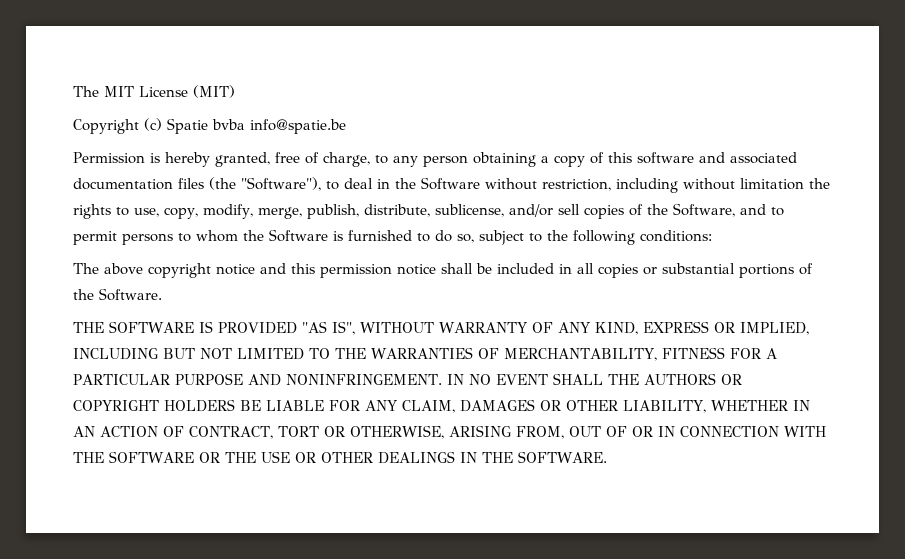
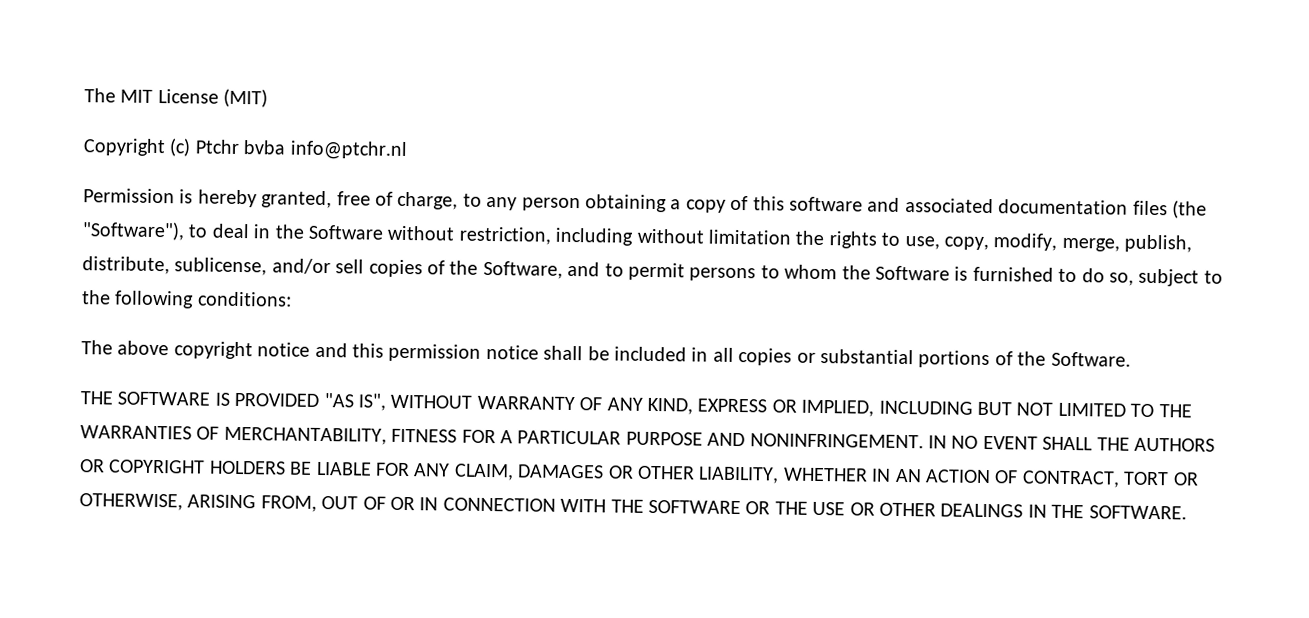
- Copyright (c) Spatie bvba info@spatie.be
+ Copyright (c) Ptchr bvba info@ptchr.nl

